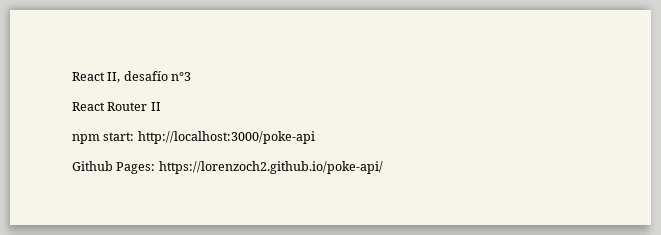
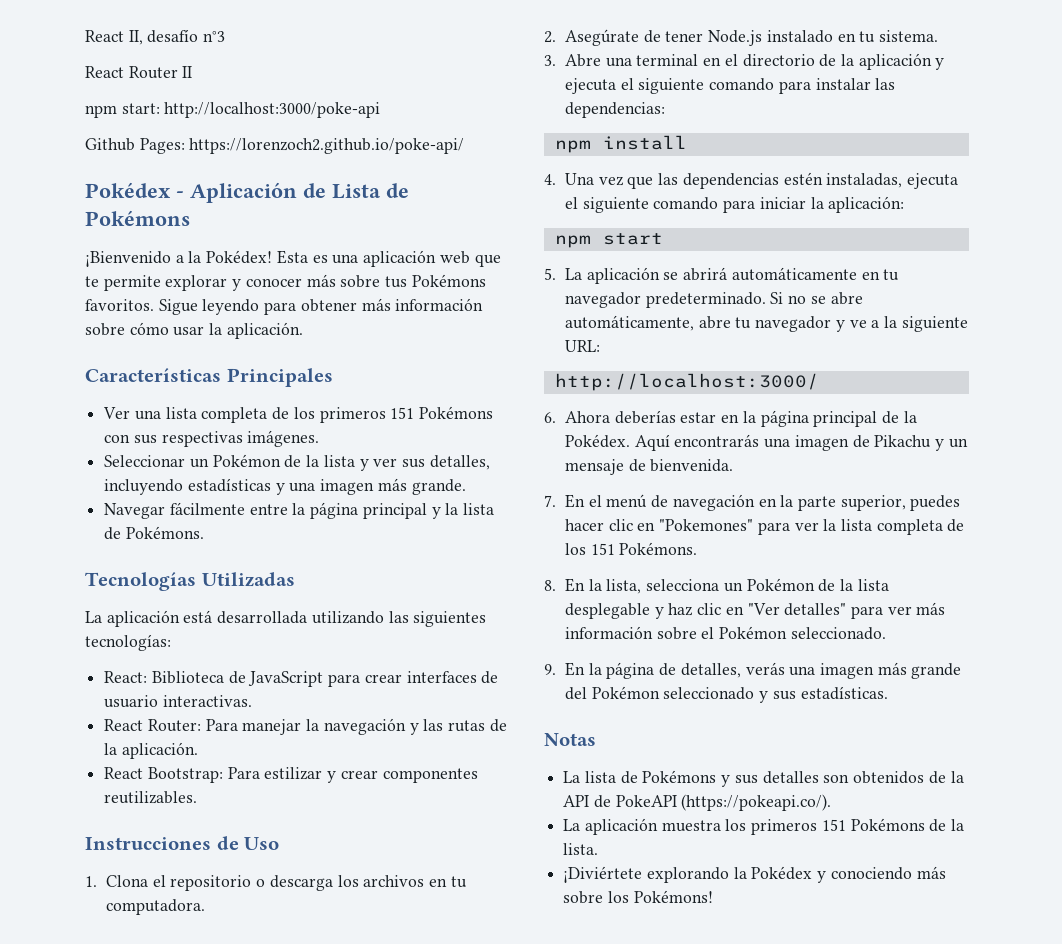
+ Pokédex - Aplicación de Lista de Pokémons
+ ¡Bienvenido a la Pokédex! Esta es una aplicación web que te permite explorar y conocer más sobre tus Pokémons favoritos. Sigue leyendo para obtener más información sobre cómo usar la aplicación.
+ Características Principales
+ Ver una lista completa de los primeros 151 Pokémons con sus respectivas imágenes.
+ Seleccionar un Pokémon de la lista y ver sus detalles, incluyendo estadísticas y una imagen más grande.
+ Navegar fácilmente entre la página principal y la lista de Pokémons.
+ Tecnologías Utilizadas
+ La aplicación está desarrollada utilizando las siguientes tecnologías:
+ React: Biblioteca de JavaScript para crear interfaces de usuario interactivas.
+ React Router: Para manejar la navegación y las rutas de la aplicación.
+ React Bootstrap: Para estilizar y crear componentes reutilizables.
+ Instrucciones de Uso
+ 1. Clona el repositorio o descarga los archivos en tu computadora.
+ 2. Asegúrate de tener Node.js instalado en tu sistema.
+ 3. Abre una terminal en el directorio de la aplicación y ejecuta el siguiente comando para instalar las dependencias:
+ npm install
+ 4. Una vez que las dependencias estén instaladas, ejecuta el siguiente comando para iniciar la aplicación:
+ npm start
+ 5. La aplicación se abrirá automáticamente en tu navegador predeterminado. Si no se abre automáticamente, abre tu navegador y ve a la siguiente URL:
+ http://localhost:3000/
+ 6. Ahora deberías estar en la página principal de la Pokédex. Aquí encontrarás una imagen de Pikachu y un mensaje de bienvenida.
+ 7. En el menú de navegación en la parte superior, puedes hacer clic en "Pokemones" para ver la lista completa de los 151 Pokémons.
+ 8. En la lista, selecciona un Pokémon de la lista desplegable y haz clic en "Ver detalles" para ver más información sobre el Pokémon seleccionado.
+ 9. En la página de detalles, verás una imagen más grande del Pokémon seleccionado y sus estadísticas.
+ Notas
+ La lista de Pokémons y sus detalles son obtenidos de la API de PokeAPI (https://pokeapi.co/).
+ La aplicación muestra los primeros 151 Pokémons de la lista.
+ ¡Diviértete explorando la Pokédex y conociendo más sobre los Pokémons!

